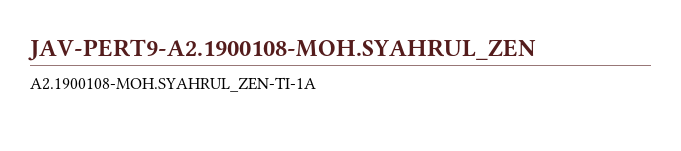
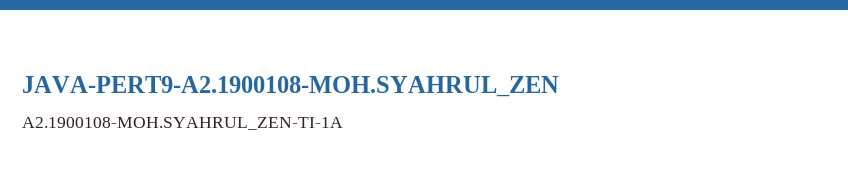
- JAV-PERT9-A2.1900108-MOH.SYAHRUL_ZEN
+ JAVA-PERT9-A2.1900108-MOH.SYAHRUL_ZEN

